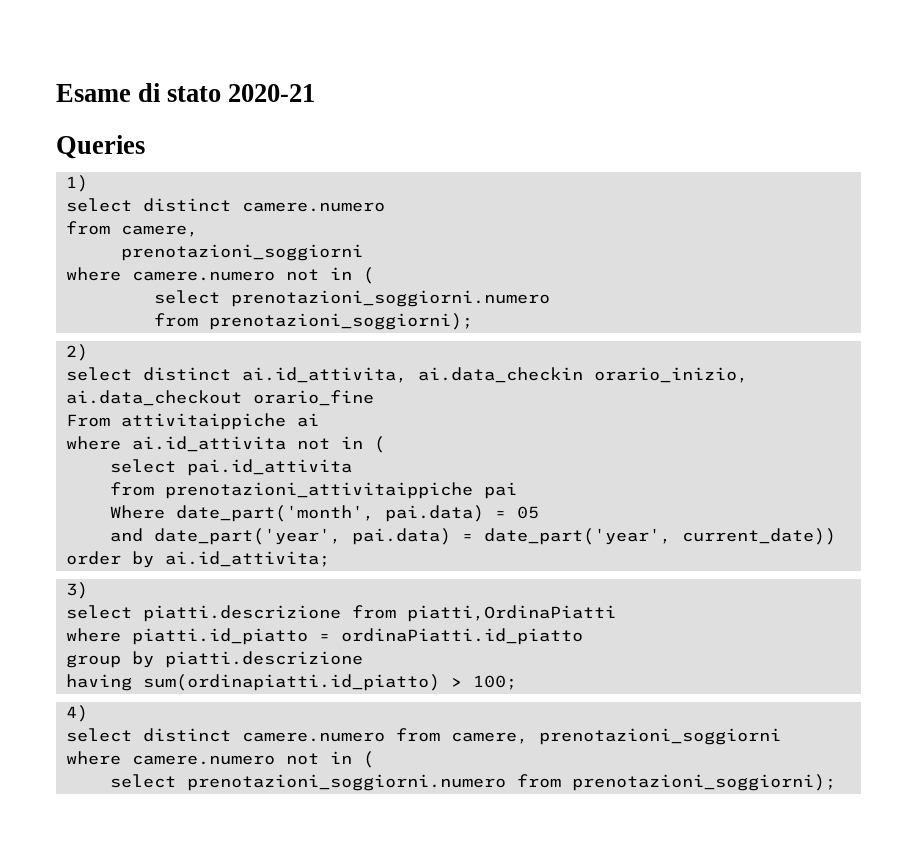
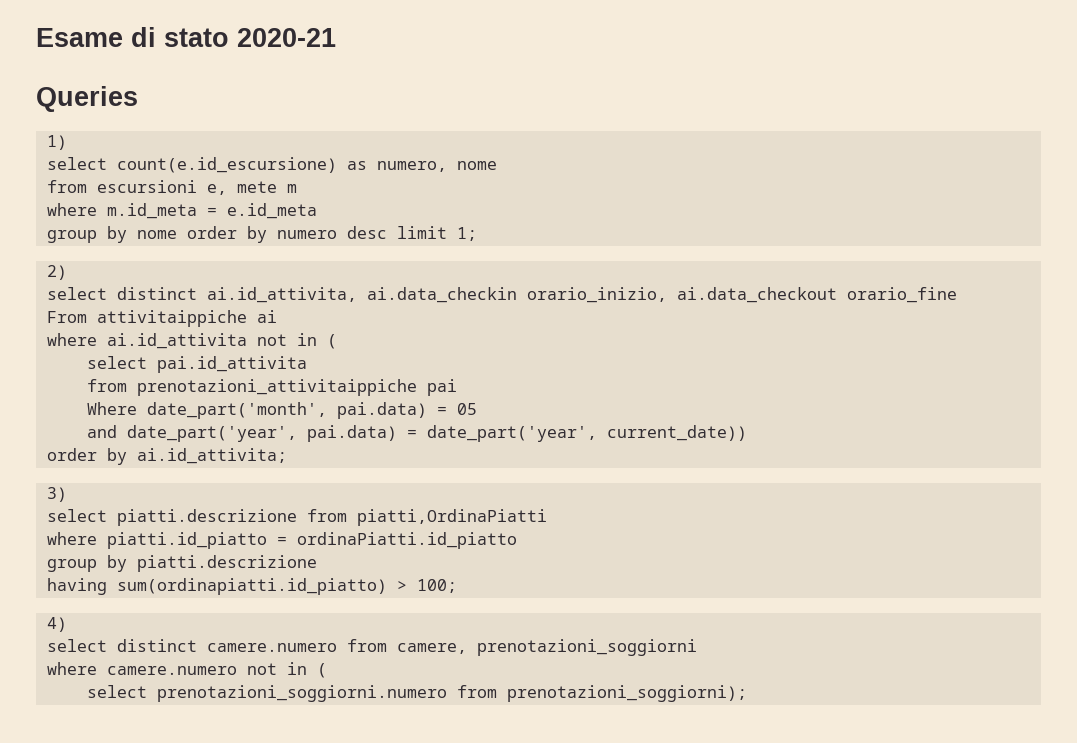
  1)
- select distinct camere.numero
- from camere,
- prenotazioni_soggiorni
- where camere.numero not in (
- select prenotazioni_soggiorni.numero
- from prenotazioni_soggiorni);
+ select count(e.id_escursione) as numero, nome
+ from escursioni e, mete m
+ where m.id_meta = e.id_meta
+ group by nome order by numero desc limit 1;

